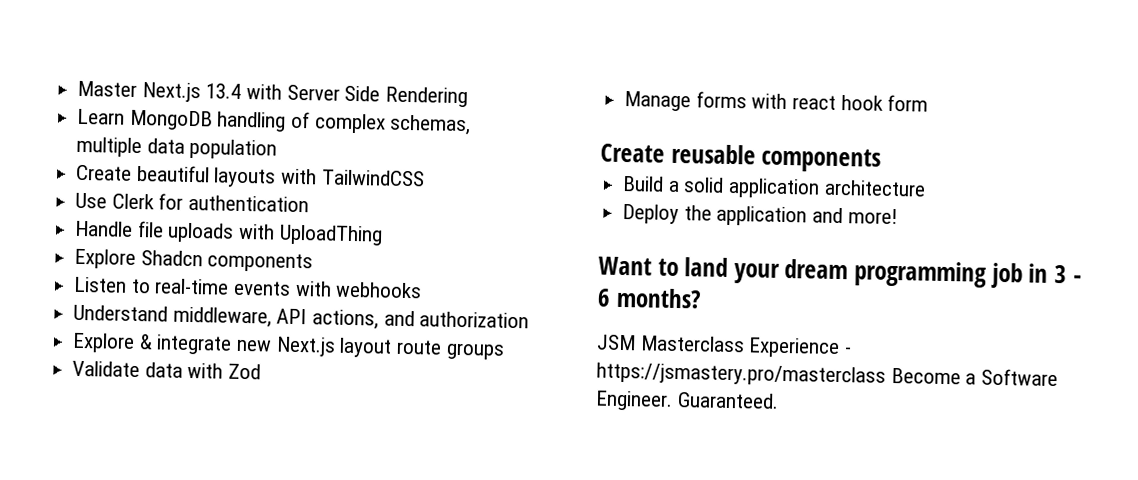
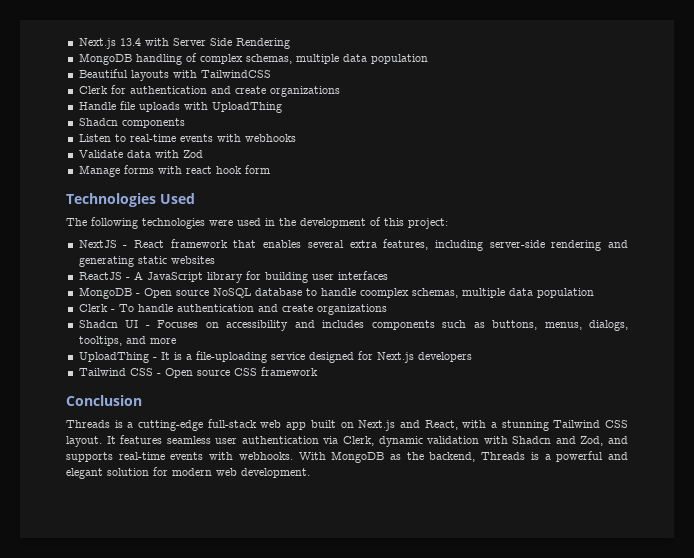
- Master Next.js 13.4 with Server Side Rendering
+ Next.js 13.4 with Server Side Rendering
- Learn MongoDB handling of complex schemas, multiple data population
+ MongoDB handling of complex schemas, multiple data population
- Create beautiful layouts with TailwindCSS
+ Beautiful layouts with TailwindCSS
- Use Clerk for authentication
+ Clerk for authentication and create organizations
- Explore Shadcn components
+ Shadcn components
- Understand middleware, API actions, and authorization
- Explore & integrate new Next.js layout route groups
- Create reusable components
- Build a solid application architecture
- Deploy the application and more!
- Want to land your dream programming job in 3 - 6 months?
- JSM Masterclass Experience - https://jsmastery.pro/masterclass Become a Software Engineer. Guaranteed.
+ Technologies Used
+ The following technologies were used in the development of this project:
+ NextJS - React framework that enables several extra features, including server-side rendering and generating static websites
+ ReactJS - A JavaScript library for building user interfaces
+ MongoDB - Open source NoSQL database to handle coomplex schemas, multiple data population
+ Clerk - To handle authentication and create organizations
+ Shadcn UI - Focuses on accessibility and includes components such as buttons, menus, dialogs, tooltips, and more
+ UploadThing - It is a file-uploading service designed for Next.js developers
+ Tailwind CSS - Open source CSS framework
+ Conclusion
+ Threads is a cutting-edge full-stack web app built on Next.js and React, with a stunning Tailwind CSS layout. It features seamless user authentication via Clerk, dynamic validation with Shadcn and Zod, and supports real-time events with webhooks. With MongoDB as the backend, Threads is a powerful and elegant solution for modern web development.

